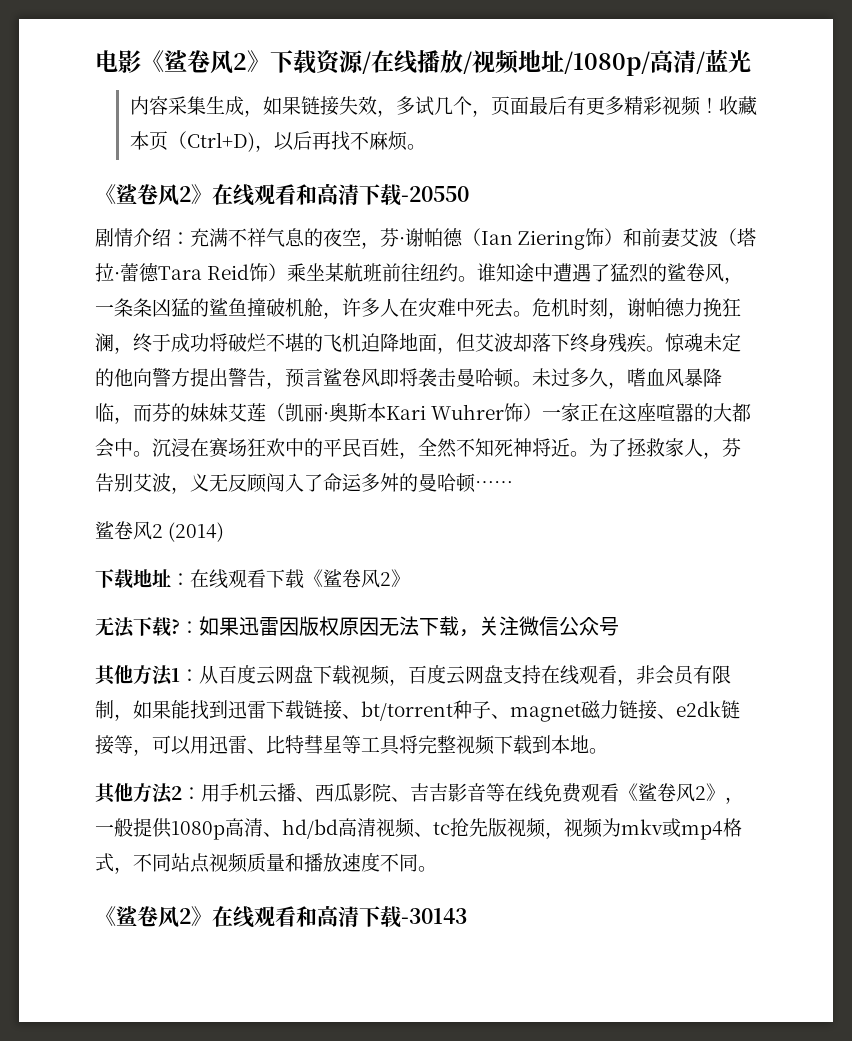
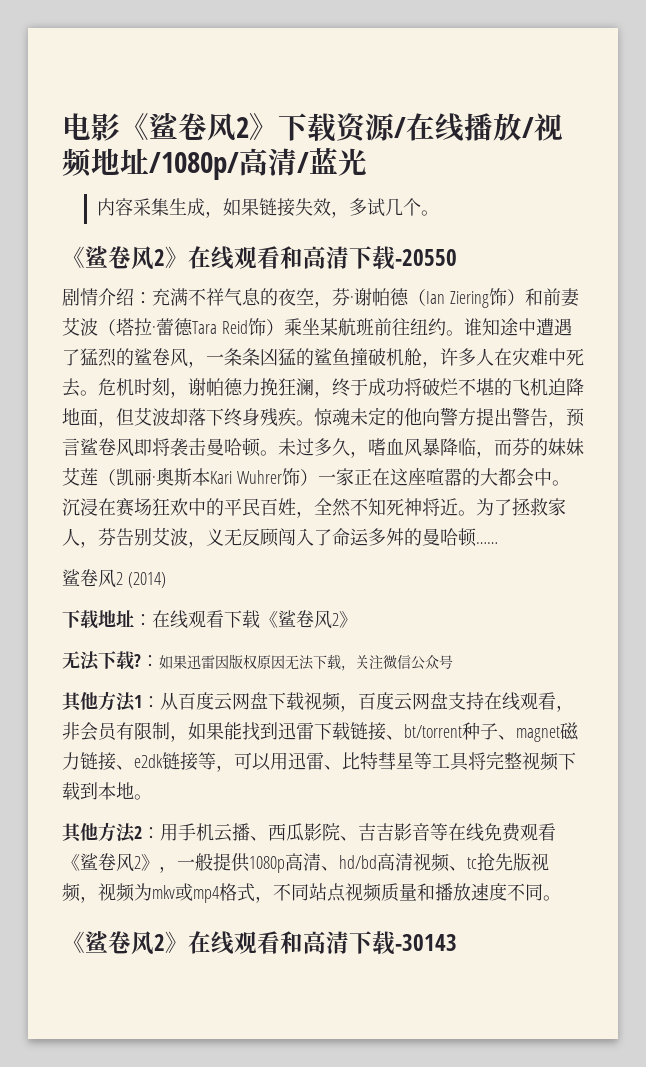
- 内容采集生成，如果链接失效，多试几个，页面最后有更多精彩视频！收藏本页（Ctrl+D)，以后再找不麻烦。
+ 内容采集生成，如果链接失效，多试几个。

